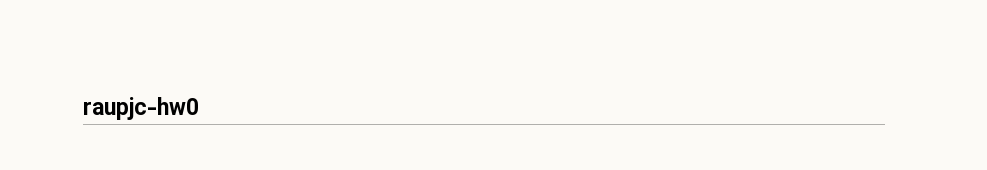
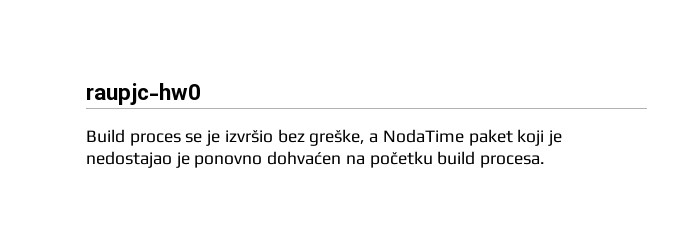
+ Build proces se je izvršio bez greške, a NodaTime paket koji je nedostajao je ponovno dohvaćen na početku build procesa.

